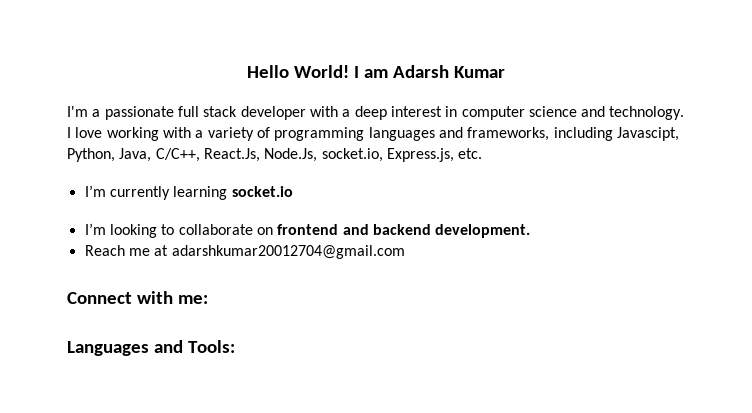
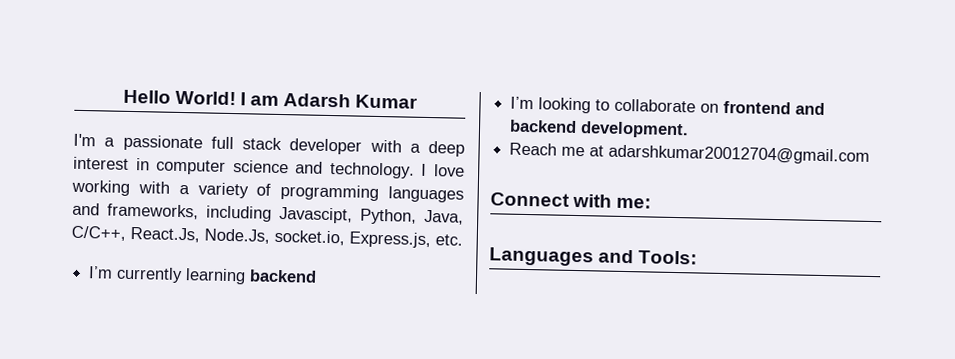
- I’m currently learning socket.io
+ I’m currently learning backend

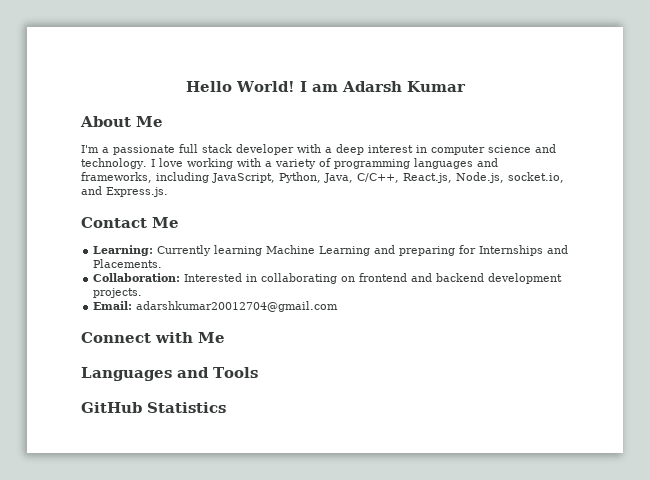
+ About Me
- I love working with a variety of programming languages and frameworks, including Javascipt, Python, Java, C/C++, React.Js, Node.Js, socket.io, Express.js, etc.
- I’m currently learning backend
- I’m looking to collaborate on frontend and backend development.
- Reach me at adarshkumar20012704@gmail.com
+ I love working with a variety of programming languages and frameworks, including JavaScript, Python, Java, C/C++, React.js, Node.js, socket.io, and Express.js.
+ Contact Me
+ Learning: Currently learning Machine Learning and preparing for Internships and Placements.
+ Collaboration: Interested in collaborating on frontend and backend development projects.
+ Email: adarshkumar20012704@gmail.com
- Connect with me:
+ Connect with Me
- Languages and Tools:
+ Languages and Tools
+ GitHub Statistics

